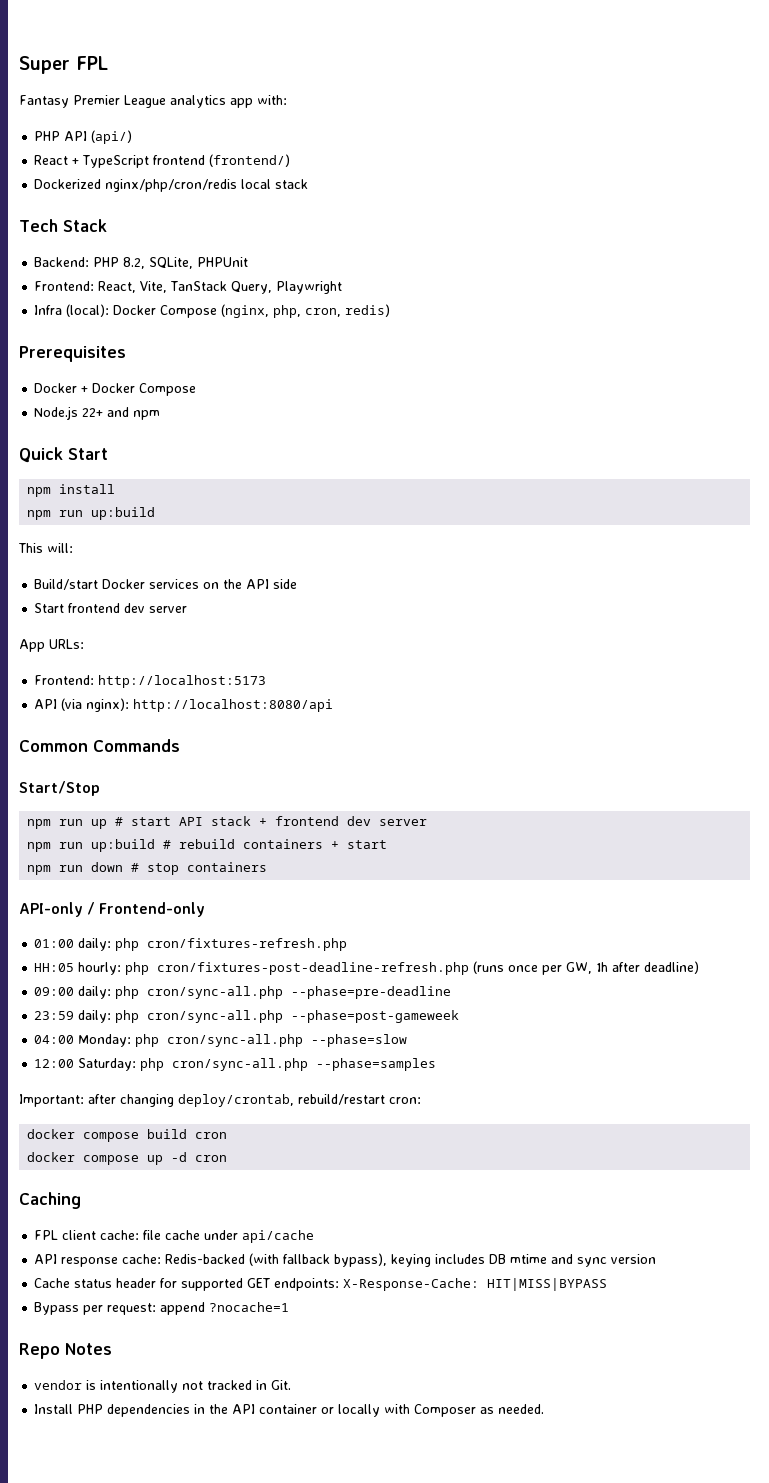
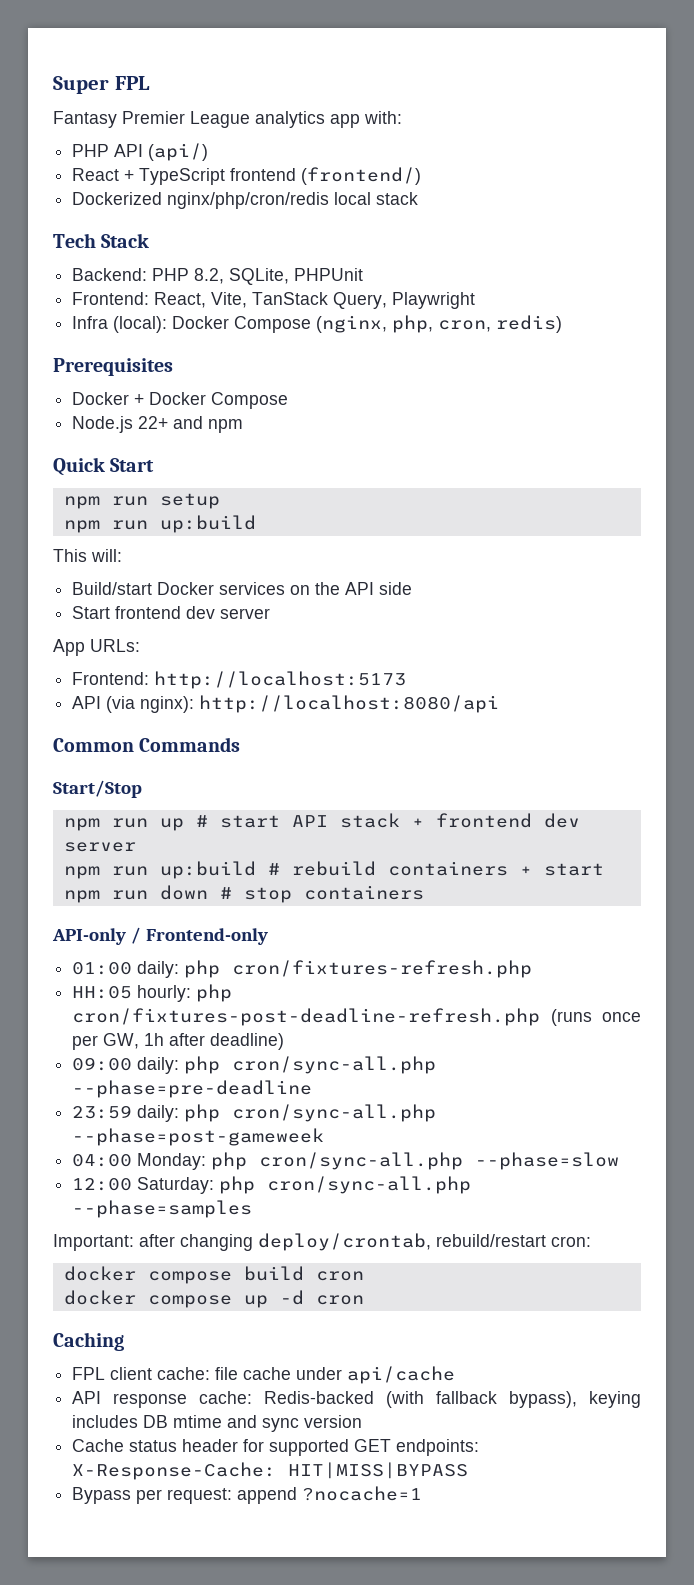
- npm install
+ npm run setup
- Repo Notes
- vendor is intentionally not tracked in Git.
- Install PHP dependencies in the API container or locally with Composer as needed.

